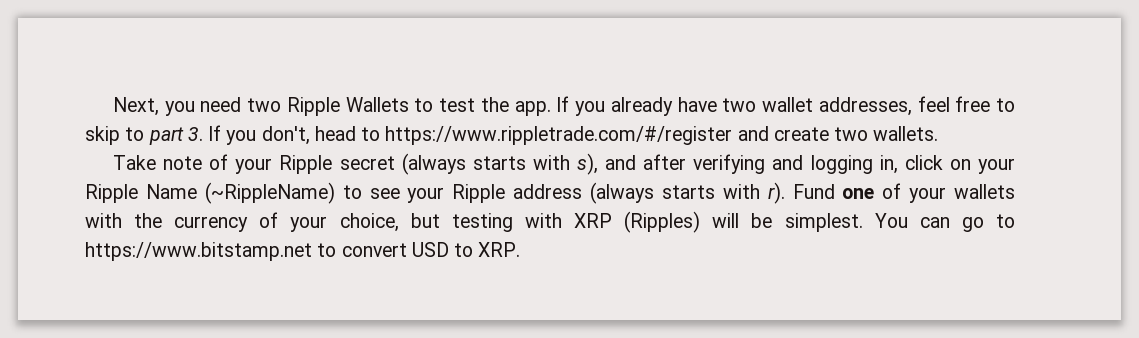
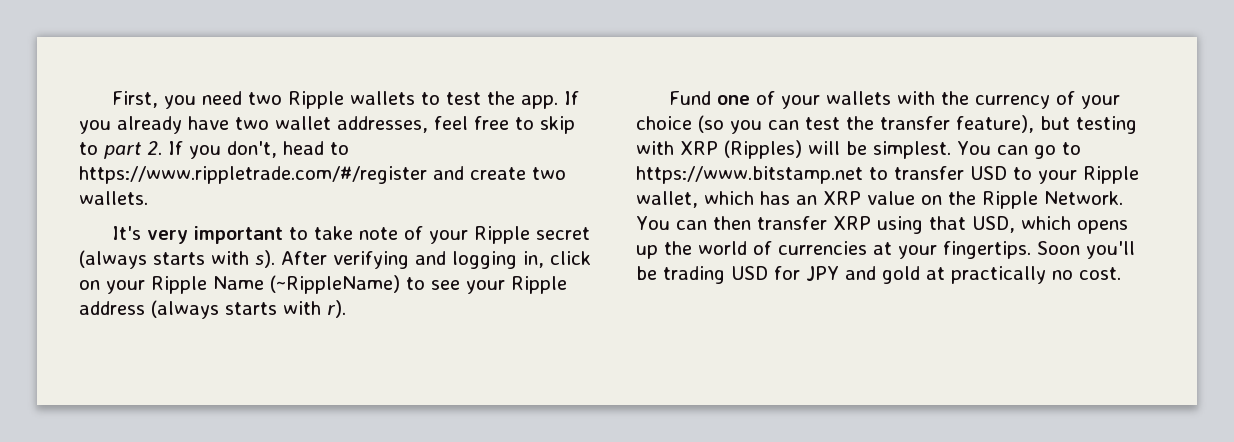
- Next, you need two Ripple Wallets to test the app.
+ First, you need two Ripple wallets to test the app.
- If you already have two wallet addresses, feel free to skip to part 3. If you don't, head to https://www.rippletrade.com/#/register and create two wallets.
+ If you already have two wallet addresses, feel free to skip to part 2. If you don't, head to https://www.rippletrade.com/#/register and create two wallets.
- Take note of your Ripple secret (always starts with s), and after verifying and logging in, click on your Ripple Name (~RippleName) to see your Ripple address (always starts with r). Fund one of your wallets with the currency of your choice, but testing with XRP (Ripples) will be simplest.
+ It's very important to take note of your Ripple secret (always starts with s). After verifying and logging in, click on your Ripple Name (~RippleName) to see your Ripple address (always starts with r).
+ Fund one of your wallets with the currency of your choice (so you can test the transfer feature), but testing with XRP (Ripples) will be simplest.
- You can go to https://www.bitstamp.net to convert USD to XRP.
+ You can go to https://www.bitstamp.net to transfer USD to your Ripple wallet, which has an XRP value on the Ripple Network. You can then transfer XRP using that USD, which opens up the world of currencies at your fingertips. Soon you'll be trading USD for JPY and gold at practically no cost.

